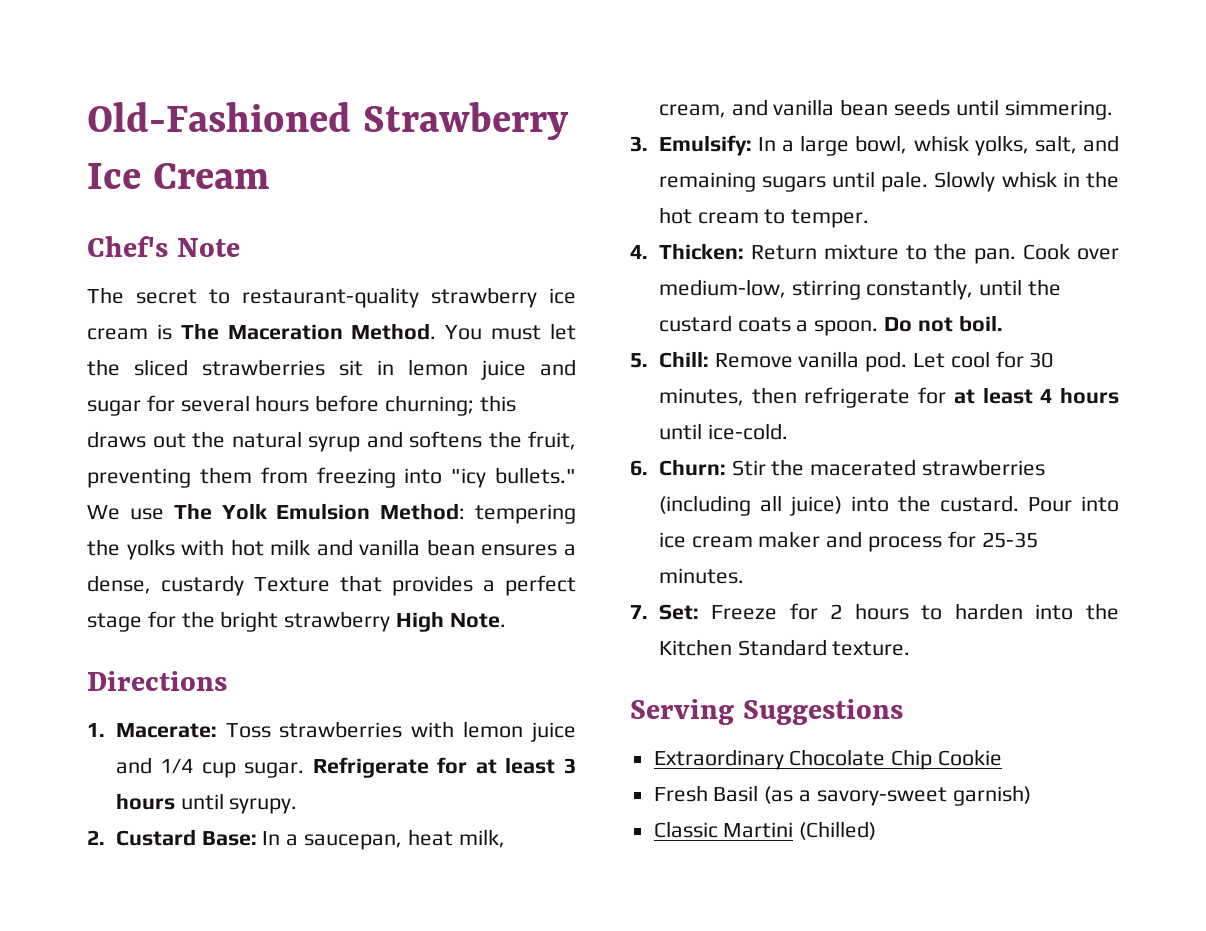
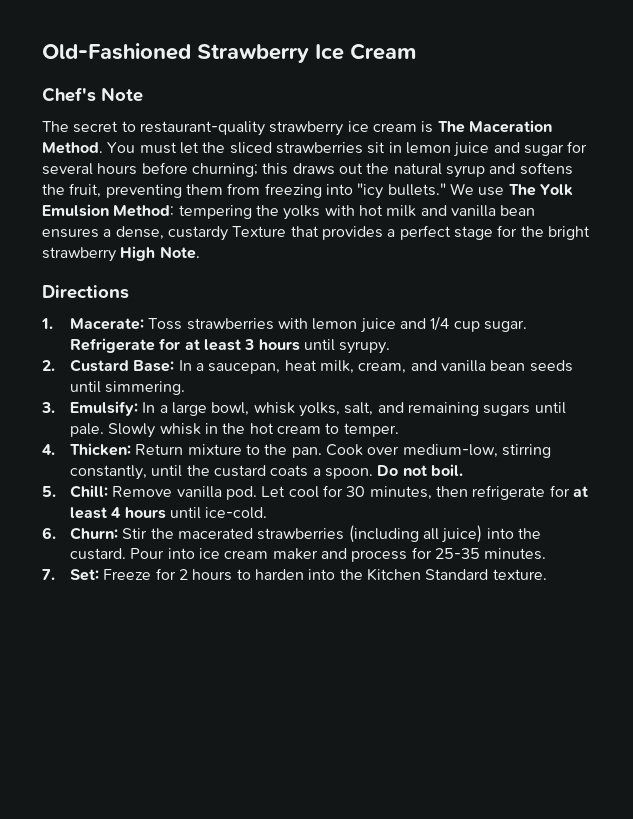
- Serving Suggestions
- Extraordinary Chocolate Chip Cookie
- Fresh Basil (as a savory-sweet garnish)
- Classic Martini (Chilled)

